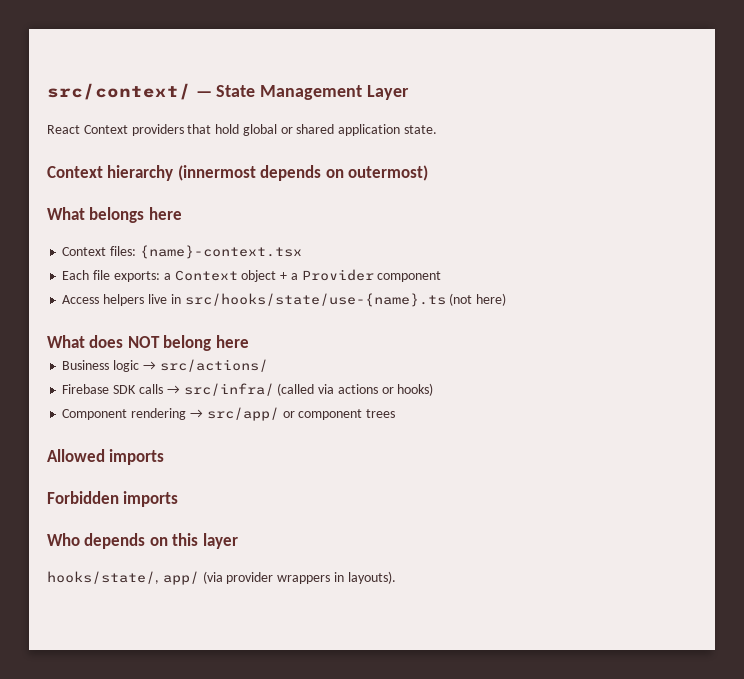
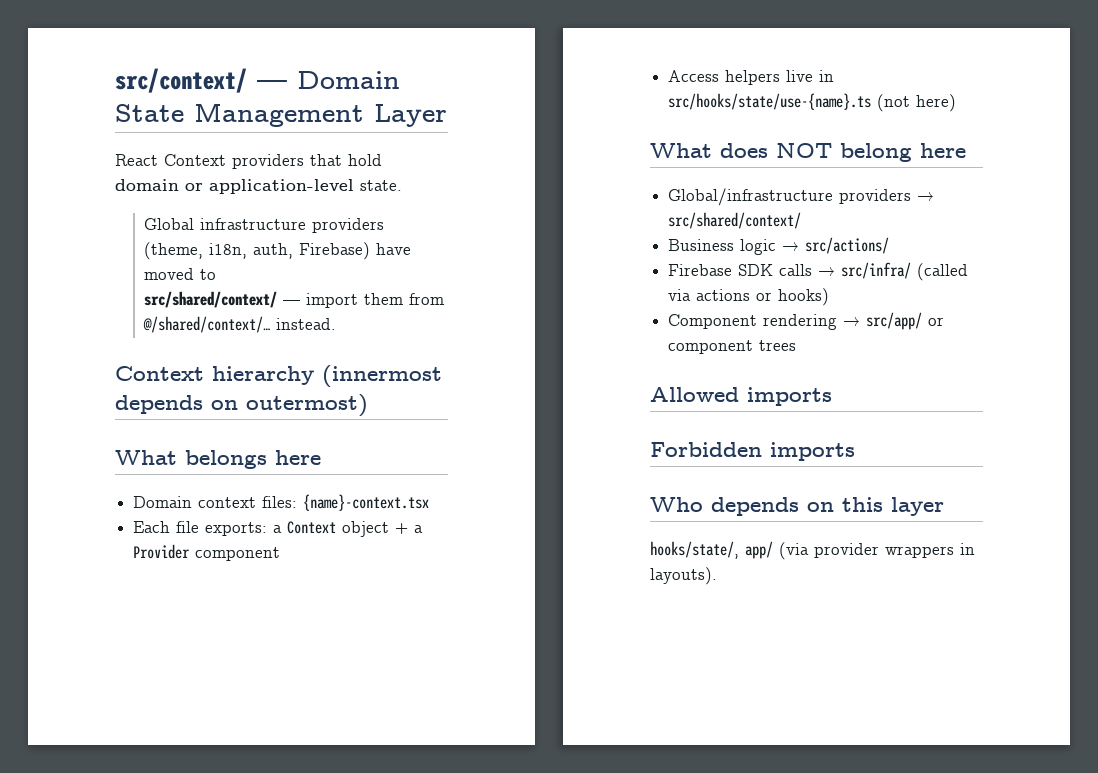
- src/context/ — State Management Layer
+ src/context/ — Domain State Management Layer
- React Context providers that hold global or shared application state.
+ React Context providers that hold domain or application-level state.
+ Global infrastructure providers (theme, i18n, auth, Firebase) have moved to
+ src/shared/context/ — import them from @/shared/context/… instead.
- Context files: {name}-context.tsx
+ Domain context files: {name}-context.tsx
+ Global/infrastructure providers → src/shared/context/

